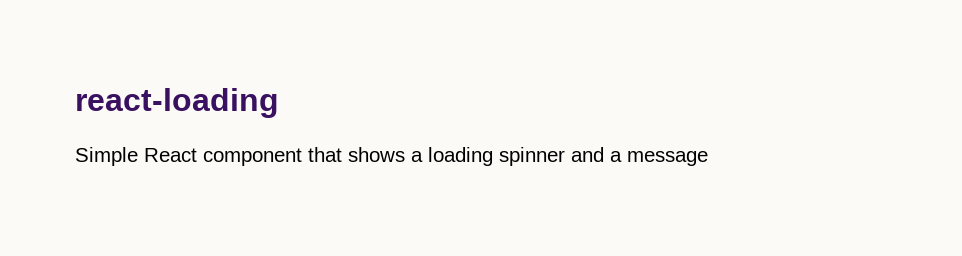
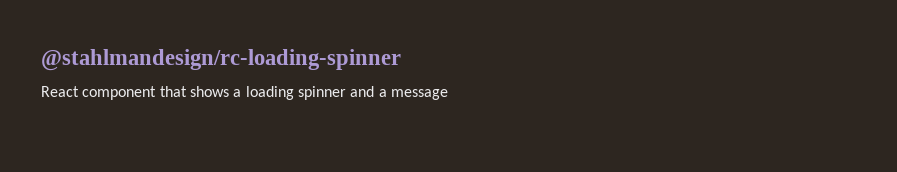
- react-loading
- Simple React component that shows a loading spinner and a message
+ @stahlmandesign/rc-loading-spinner
+ React component that shows a loading spinner and a message

